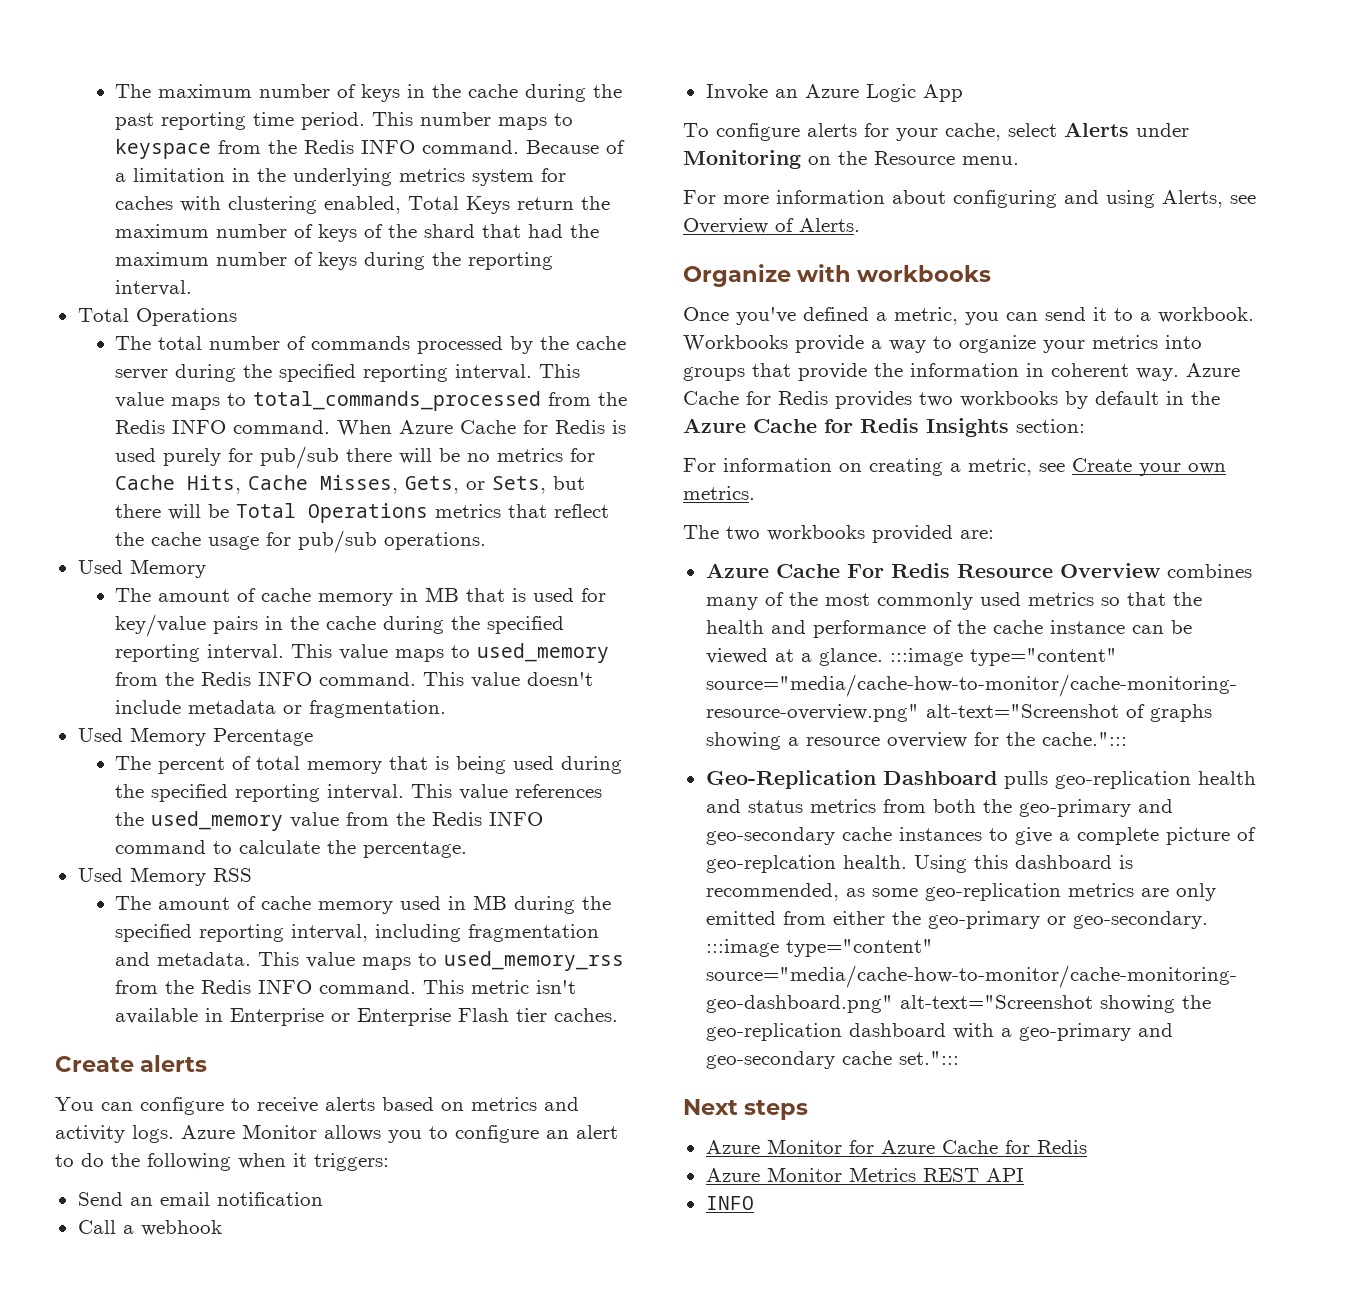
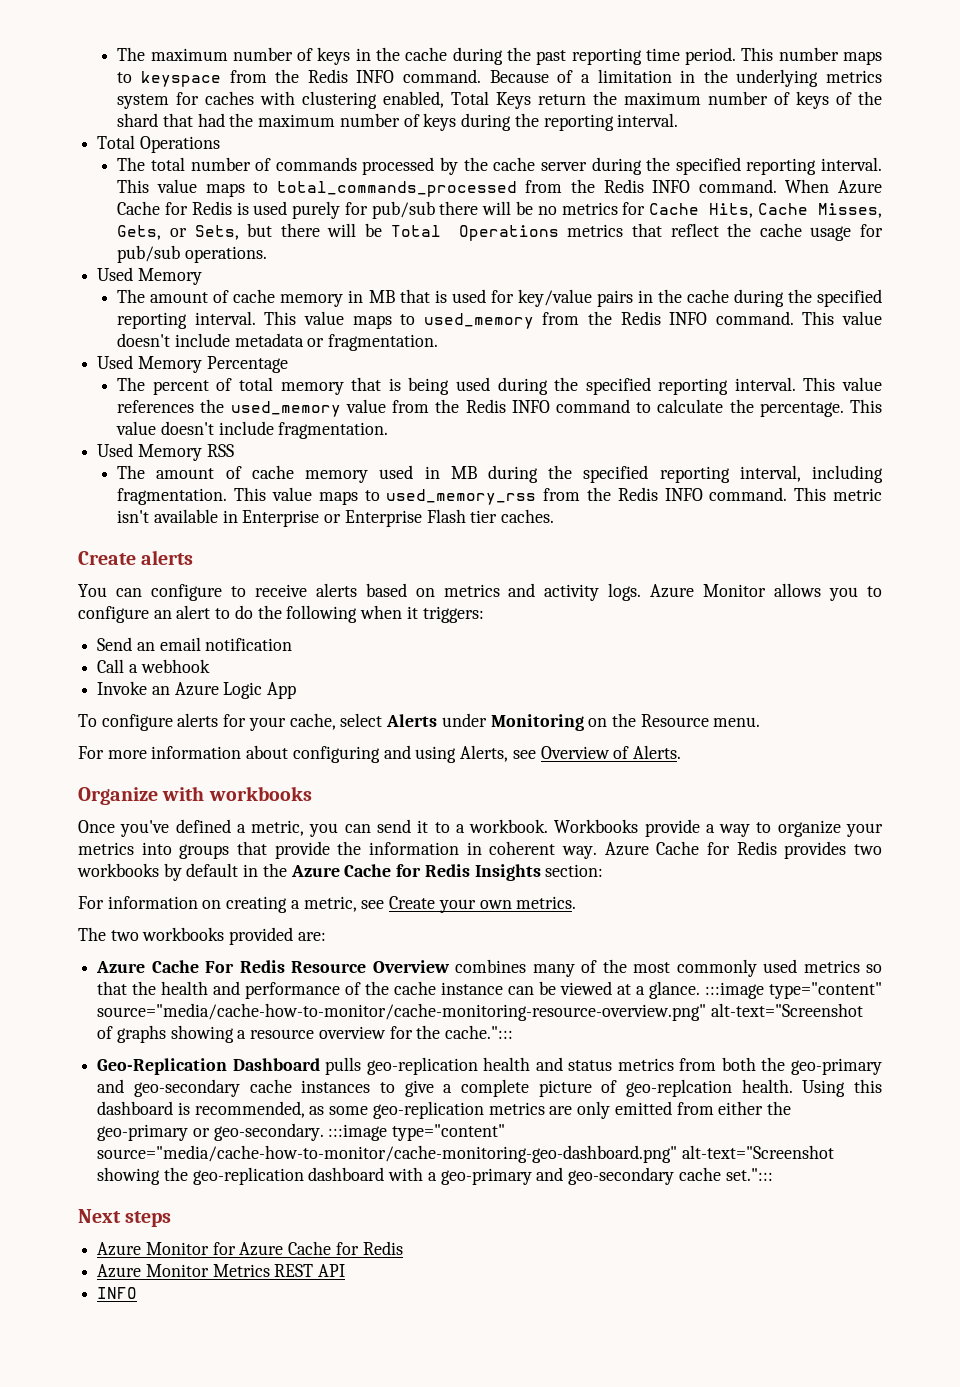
+ This value doesn't include fragmentation.
- The amount of cache memory used in MB during the specified reporting interval, including fragmentation and metadata.
+ The amount of cache memory used in MB during the specified reporting interval, including fragmentation.

